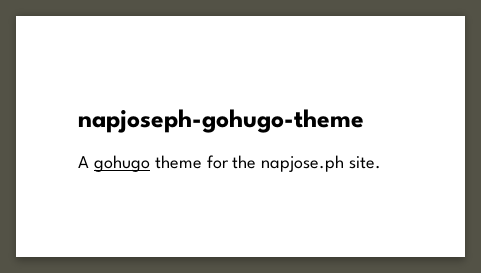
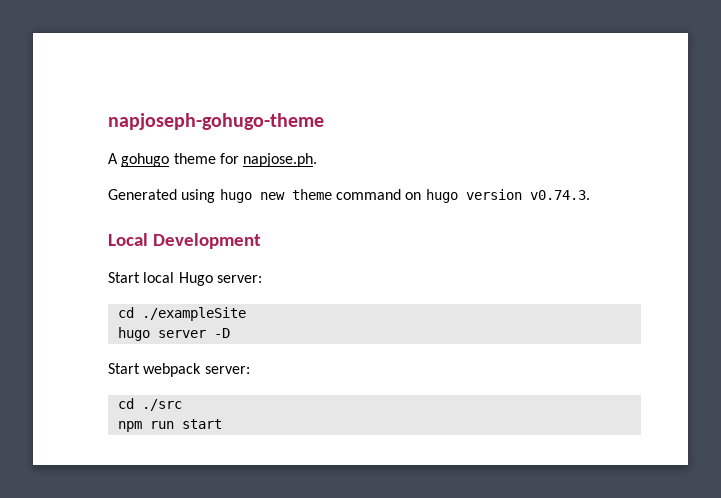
- A gohugo theme for the napjose.ph site.
+ A gohugo theme for napjose.ph.
+ Generated using hugo new theme command on hugo version v0.74.3.
+ Local Development
+ Start local Hugo server:
+ cd ./exampleSite
+ hugo server -D
+ Start webpack server:
+ cd ./src
+ npm run start

